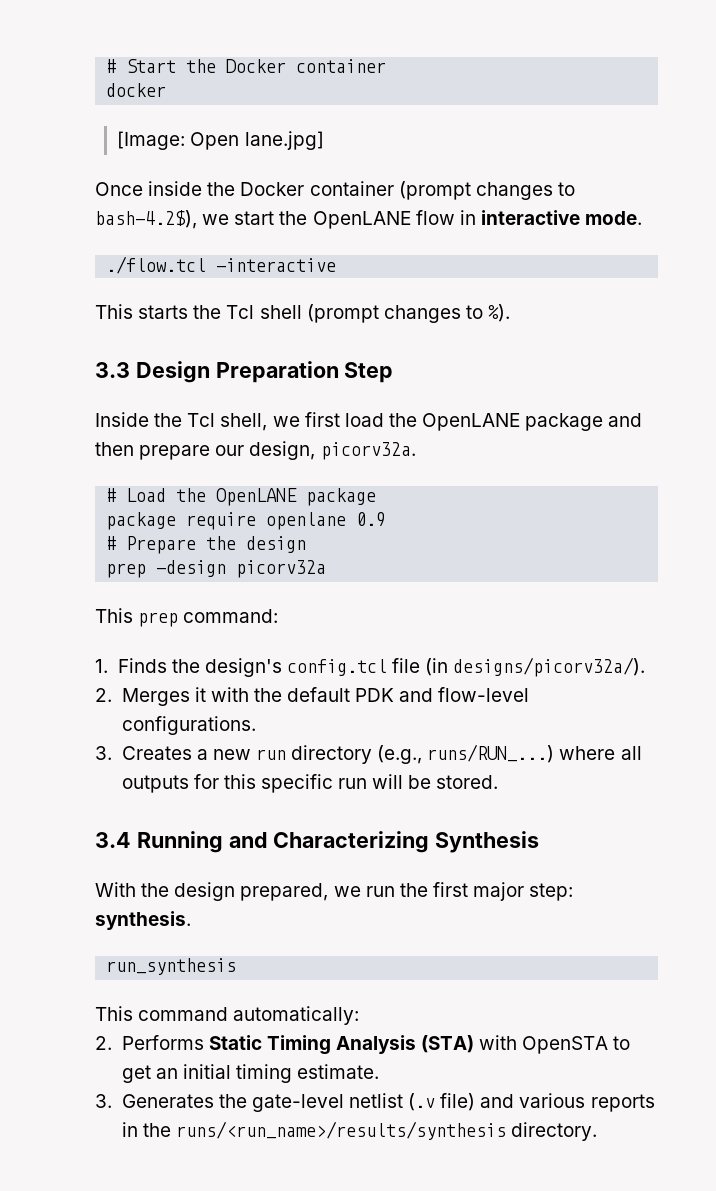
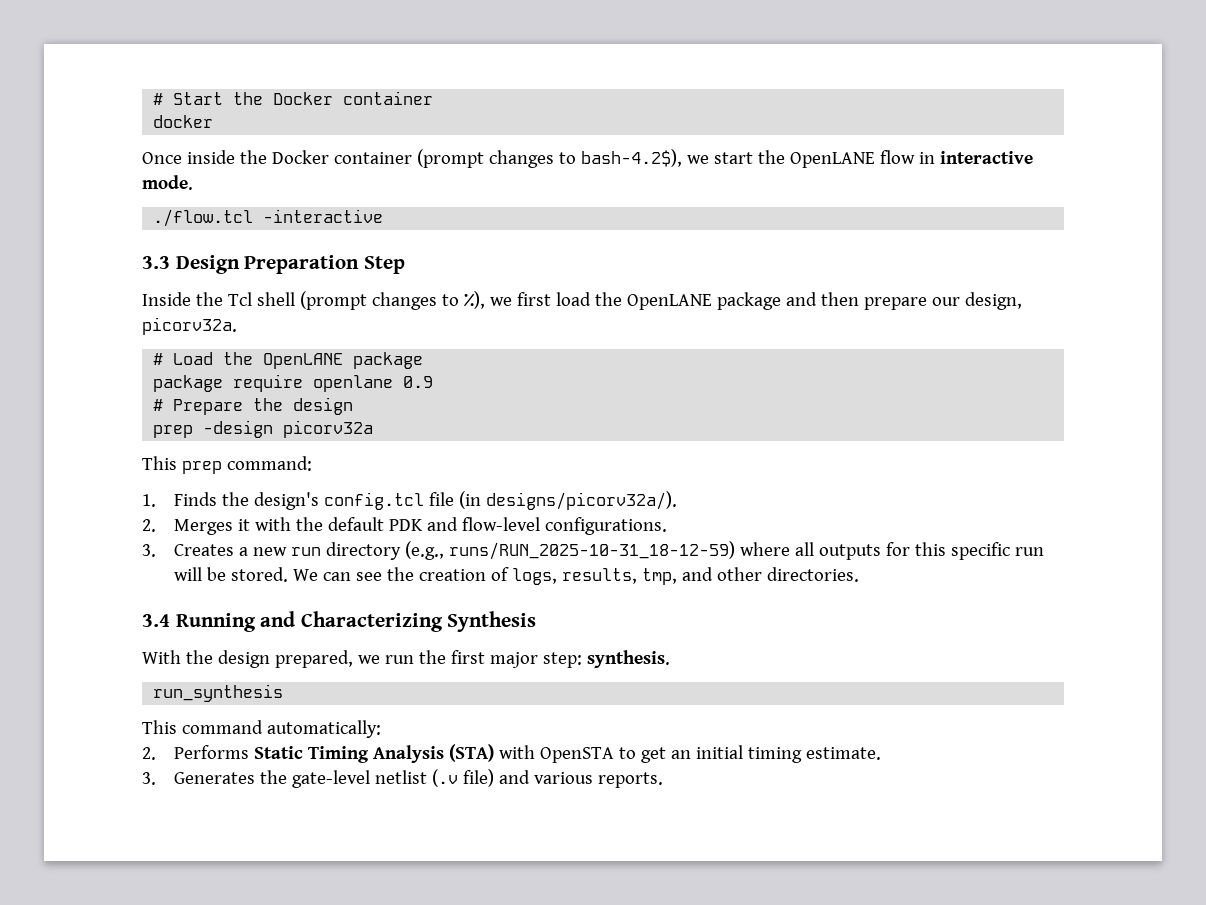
- [Image: Open lane.jpg]
- This starts the Tcl shell (prompt changes to %).
- Inside the Tcl shell, we first load the OpenLANE package and then prepare our design, picorv32a.
+ Inside the Tcl shell (prompt changes to %), we first load the OpenLANE package and then prepare our design, picorv32a.
- 3. Creates a new run directory (e.g., runs/RUN_...) where all outputs for this specific run will be stored.
+ 3. Creates a new run directory (e.g., runs/RUN_2025-10-31_18-12-59) where all outputs for this specific run will be stored. We can see the creation of logs, results, tmp, and other directories.
- 3. Generates the gate-level netlist (.v file) and various reports in the runs/<run_name>/results/synthesis directory.
+ 3. Generates the gate-level netlist (.v file) and various reports.

